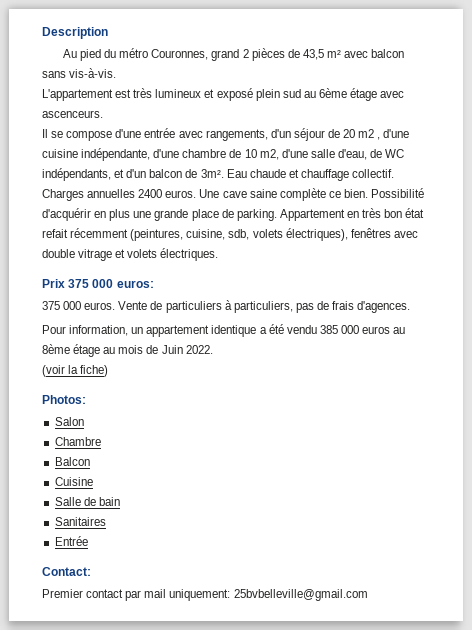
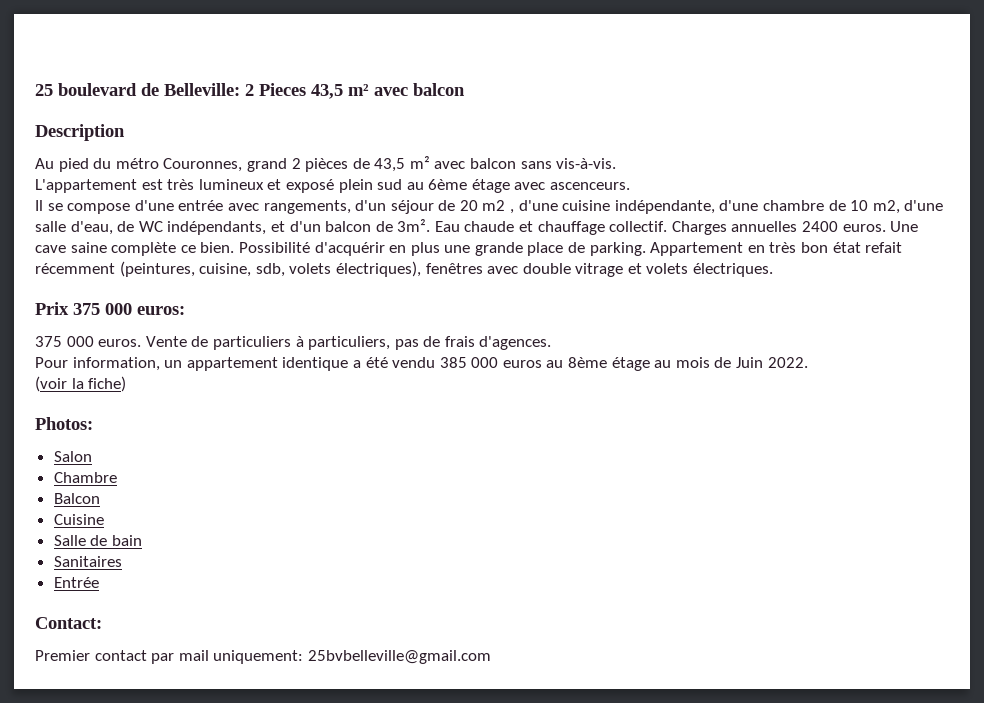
+ 25 boulevard de Belleville: 2 Pieces 43,5 m² avec balcon

